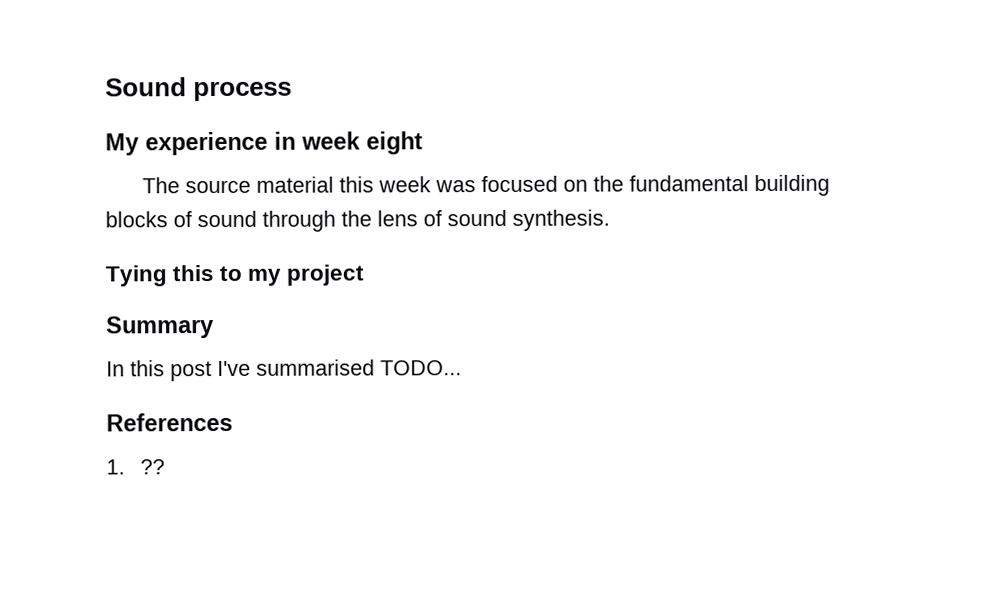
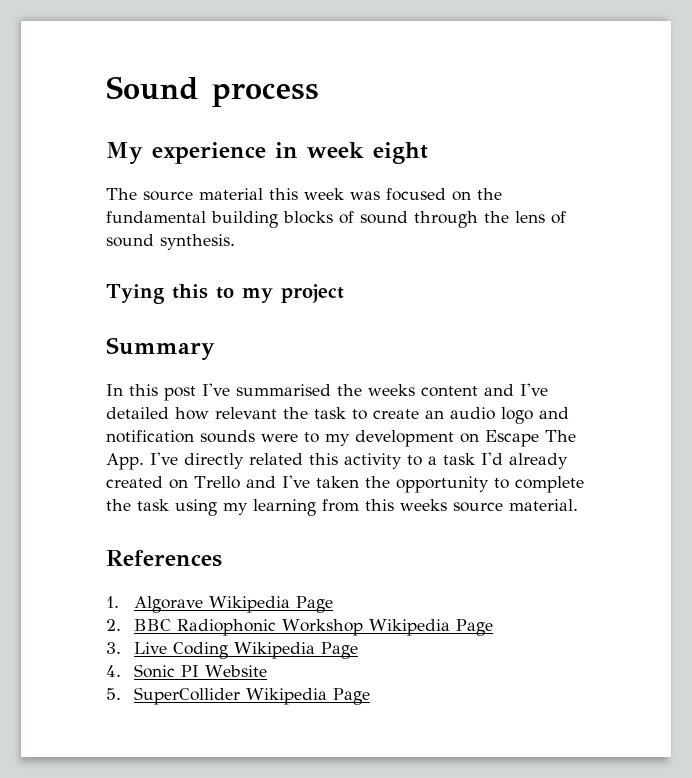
- In this post I've summarised TODO...
+ In this post I've summarised the weeks content and I've detailed how relevant the task to create an audio logo and notification sounds were to my development on Escape The App. I've directly related this activity to a task I'd already created on Trello and I've taken the opportunity to complete the task using my learning from this weeks source material.
  References
- 1. ??
+ 1. Algorave Wikipedia Page
+ 2. BBC Radiophonic Workshop Wikipedia Page
+ 3. Live Coding Wikipedia Page
+ 4. Sonic PI Website
+ 5. SuperCollider Wikipedia Page

